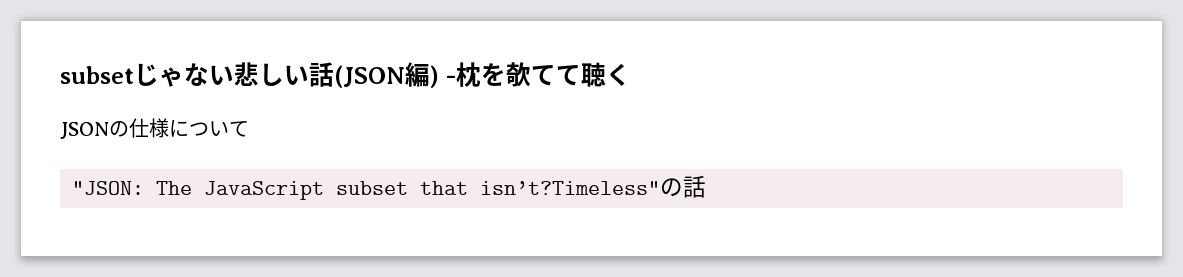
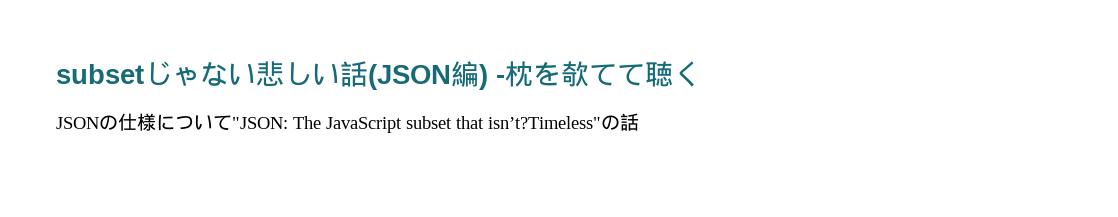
- JSONの仕様について
- "JSON: The JavaScript subset that isn’t?Timeless"の話
+ JSONの仕様について"JSON: The JavaScript subset that isn’t?Timeless"の話

